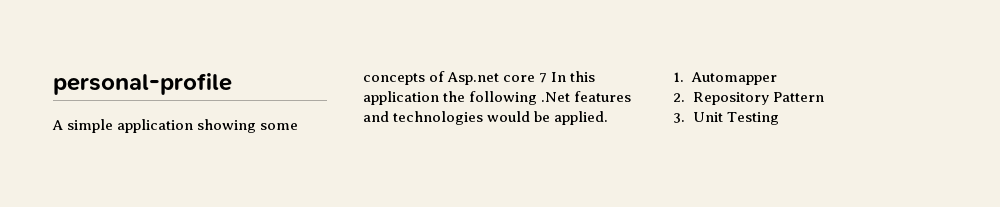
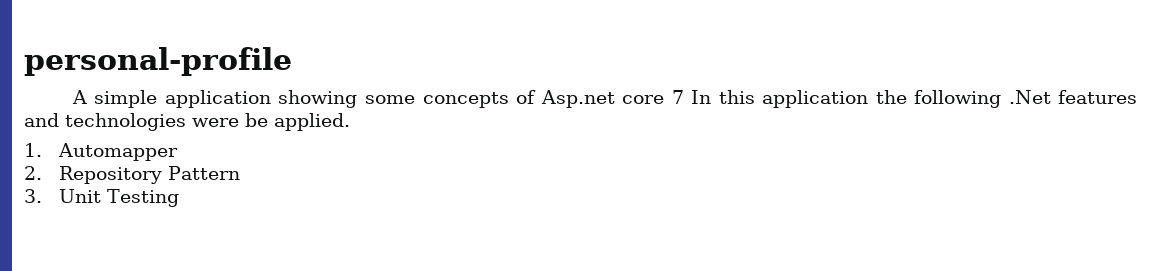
- A simple application showing some concepts of Asp.net core 7 In this application the following .Net features and technologies would be applied.
+ A simple application showing some concepts of Asp.net core 7 In this application the following .Net features and technologies were be applied.

